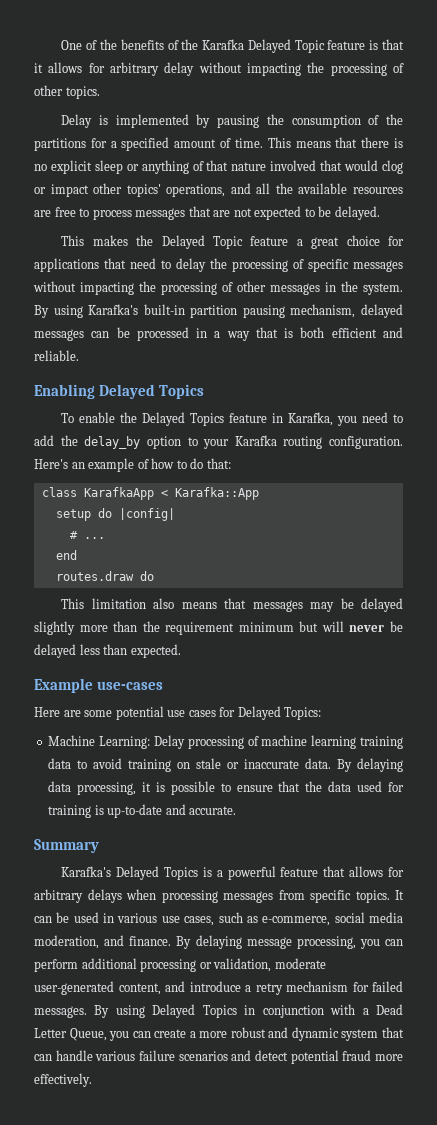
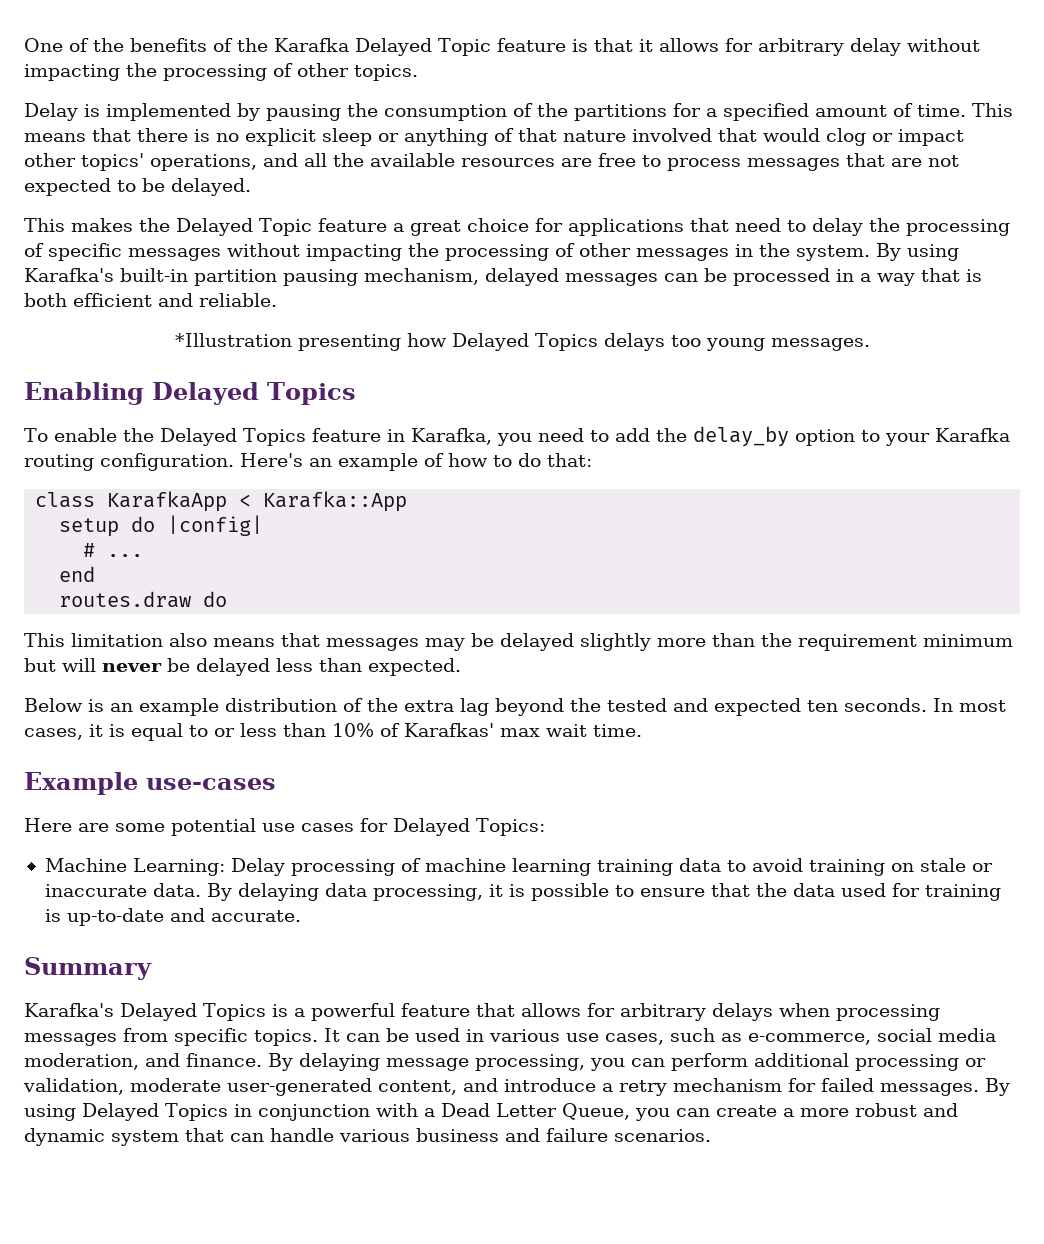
+ *Illustration presenting how Delayed Topics delays too young messages.
+ Below is an example distribution of the extra lag beyond the tested and expected ten seconds. In most cases, it is equal to or less than 10% of Karafkas' max wait time.
- By using Delayed Topics in conjunction with a Dead Letter Queue, you can create a more robust and dynamic system that can handle various failure scenarios and detect potential fraud more effectively.
+ By using Delayed Topics in conjunction with a Dead Letter Queue, you can create a more robust and dynamic system that can handle various business and failure scenarios.

